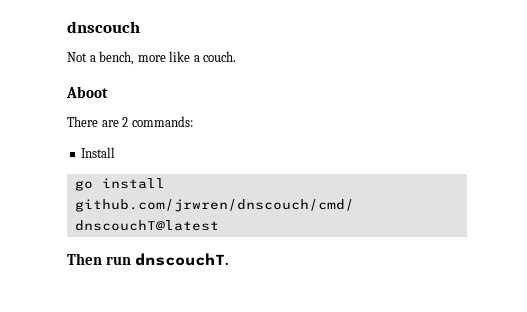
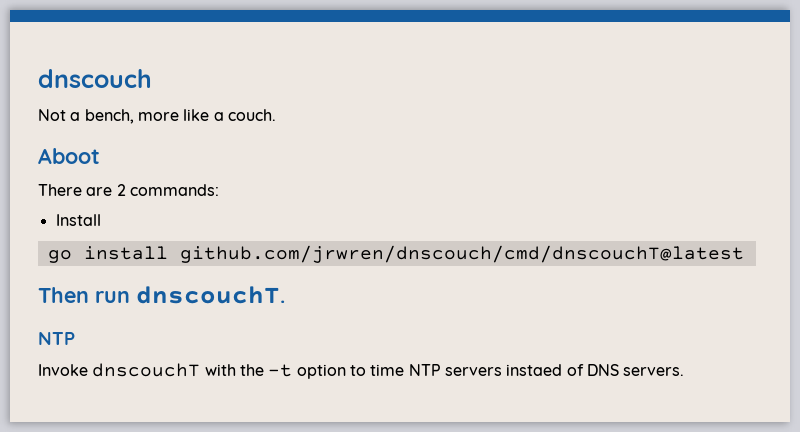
  Then run dnscouchT.
+ NTP
+ Invoke dnscouchT with the -t option to time NTP servers instaed of DNS servers.

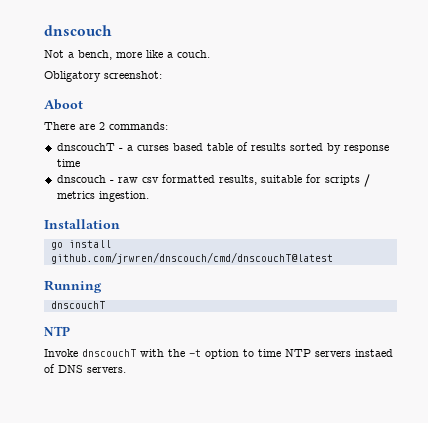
+ Obligatory screenshot:
- Install
+ dnscouchT - a curses based table of results sorted by response time
+ dnscouch - raw csv formatted results, suitable for scripts / metrics ingestion.
+ Installation
- Then run dnscouchT.
+ Running
+ dnscouchT

